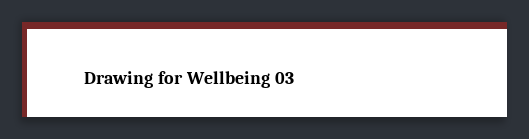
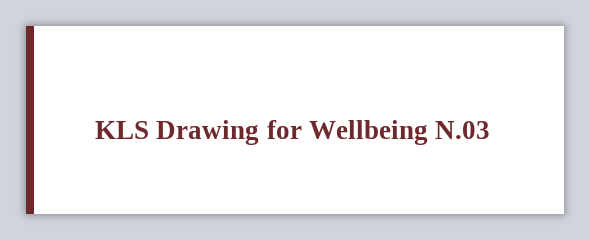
- Drawing for Wellbeing 03
+ KLS Drawing for Wellbeing N.03

